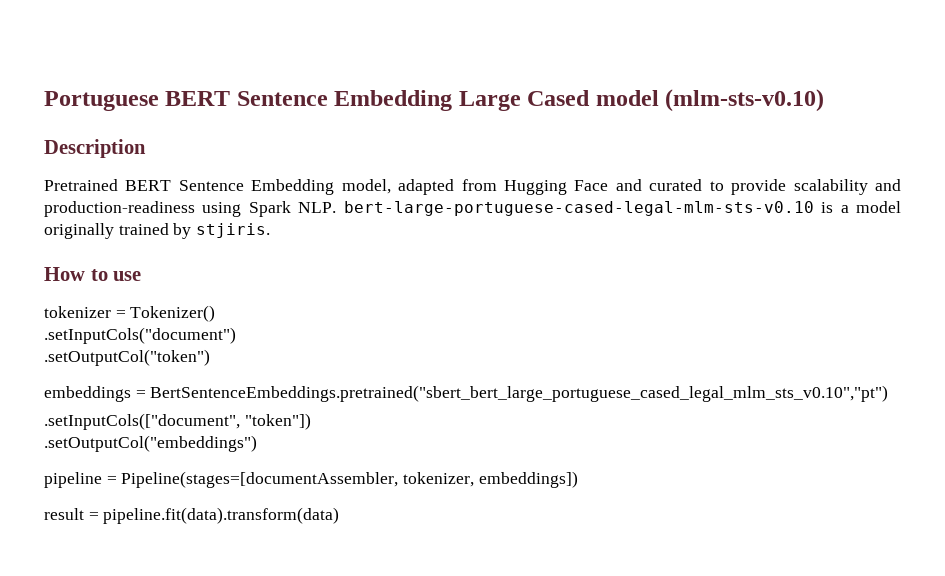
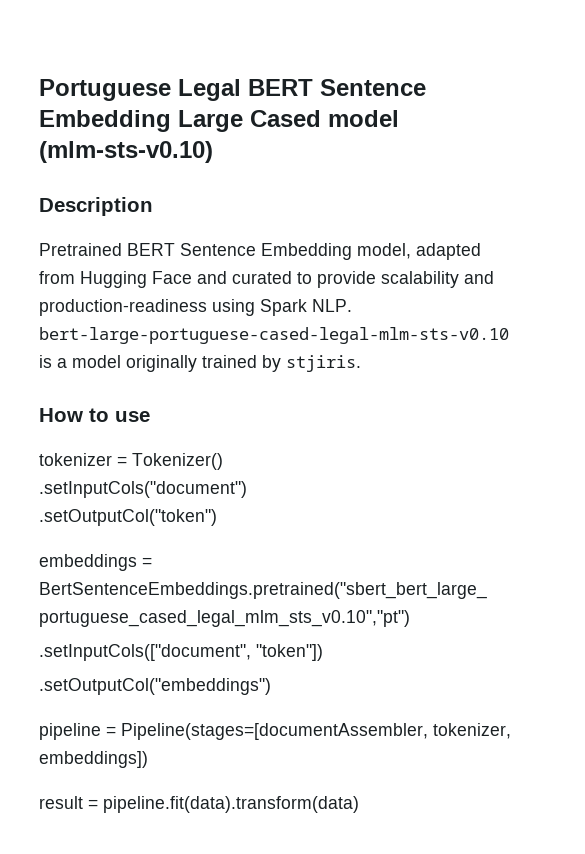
- Portuguese BERT Sentence Embedding Large Cased model (mlm-sts-v0.10)
+ Portuguese Legal BERT Sentence Embedding Large Cased model (mlm-sts-v0.10)

